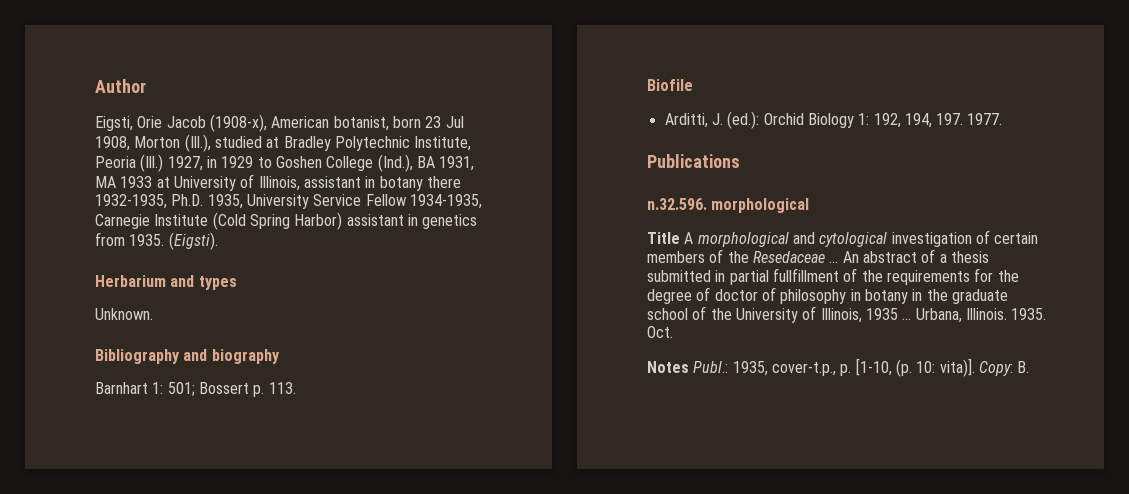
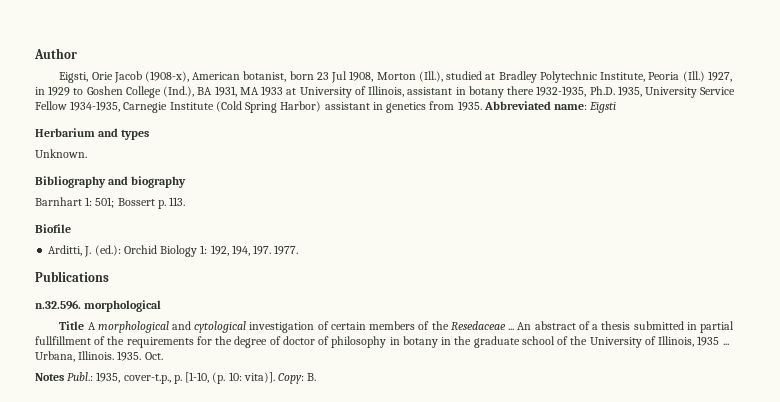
- (Eigsti).
+ Abbreviated name: Eigsti

